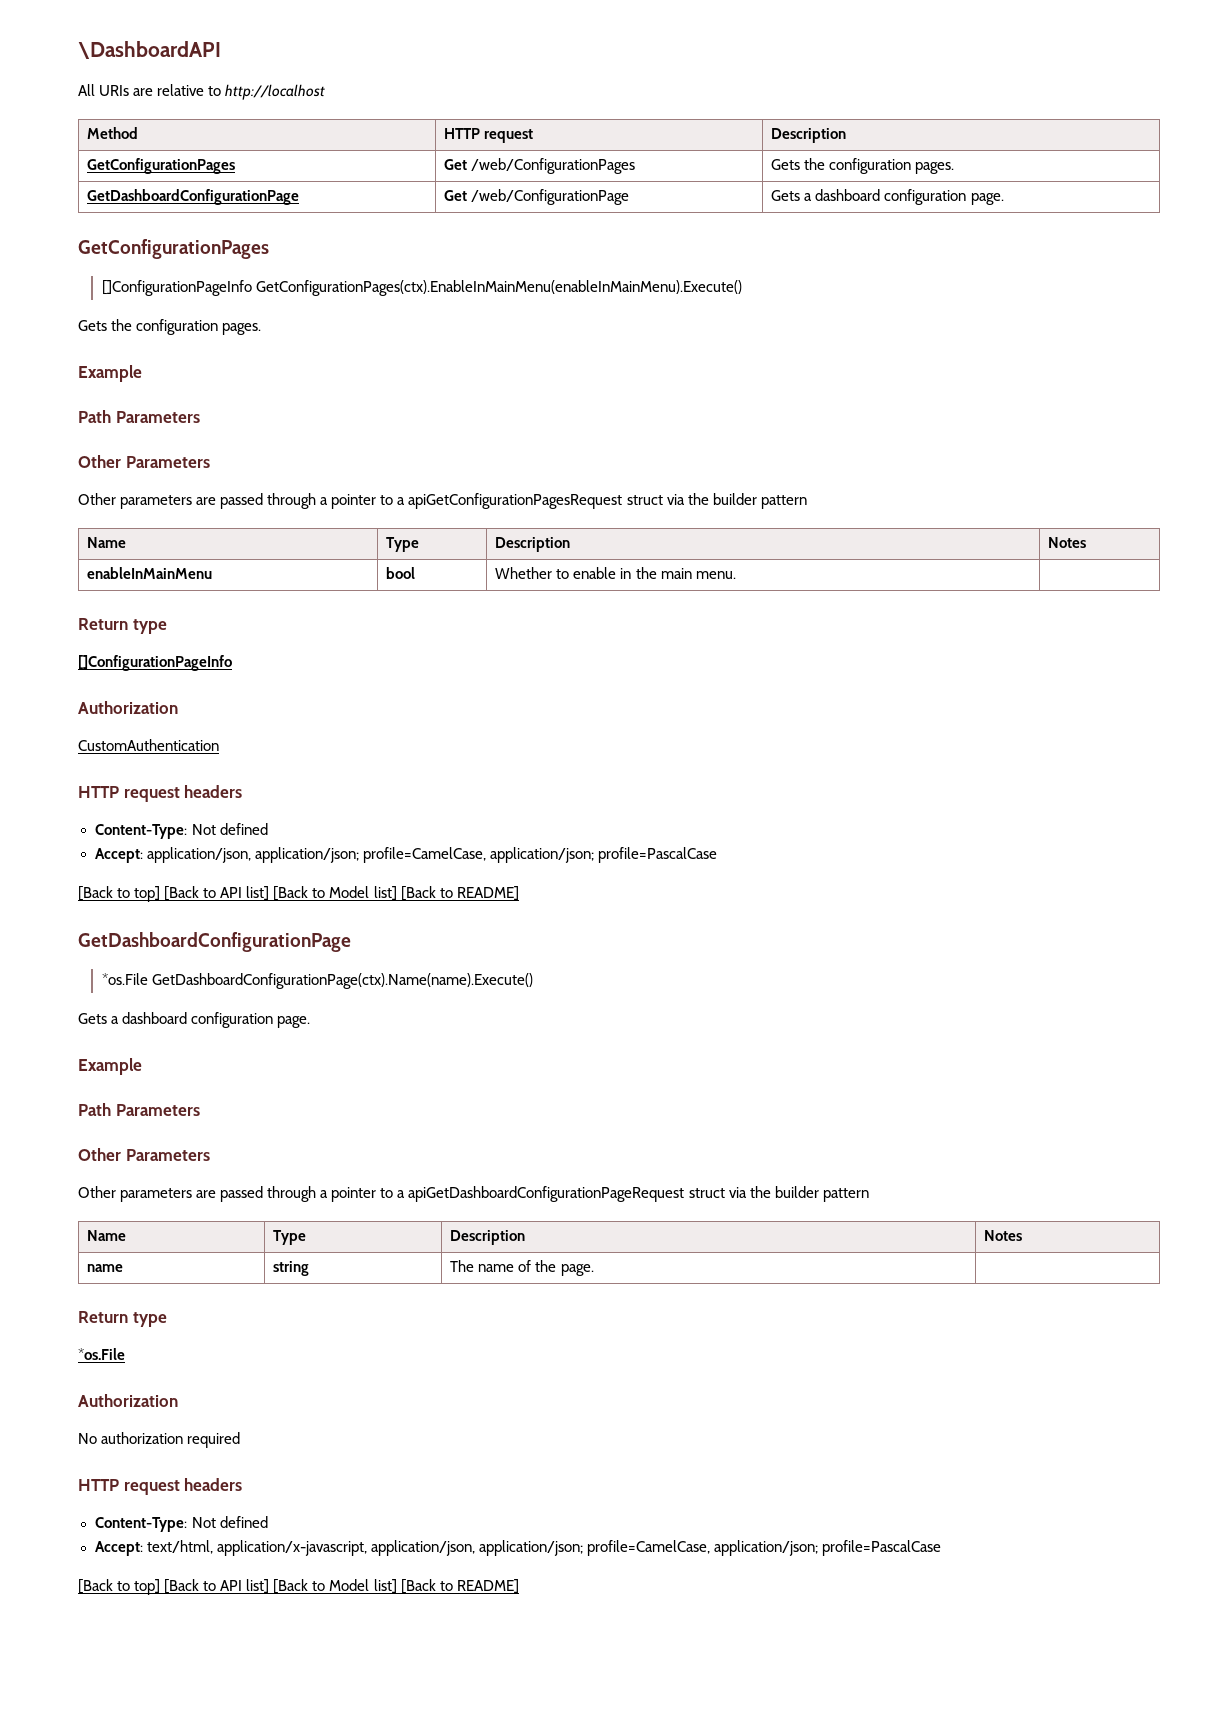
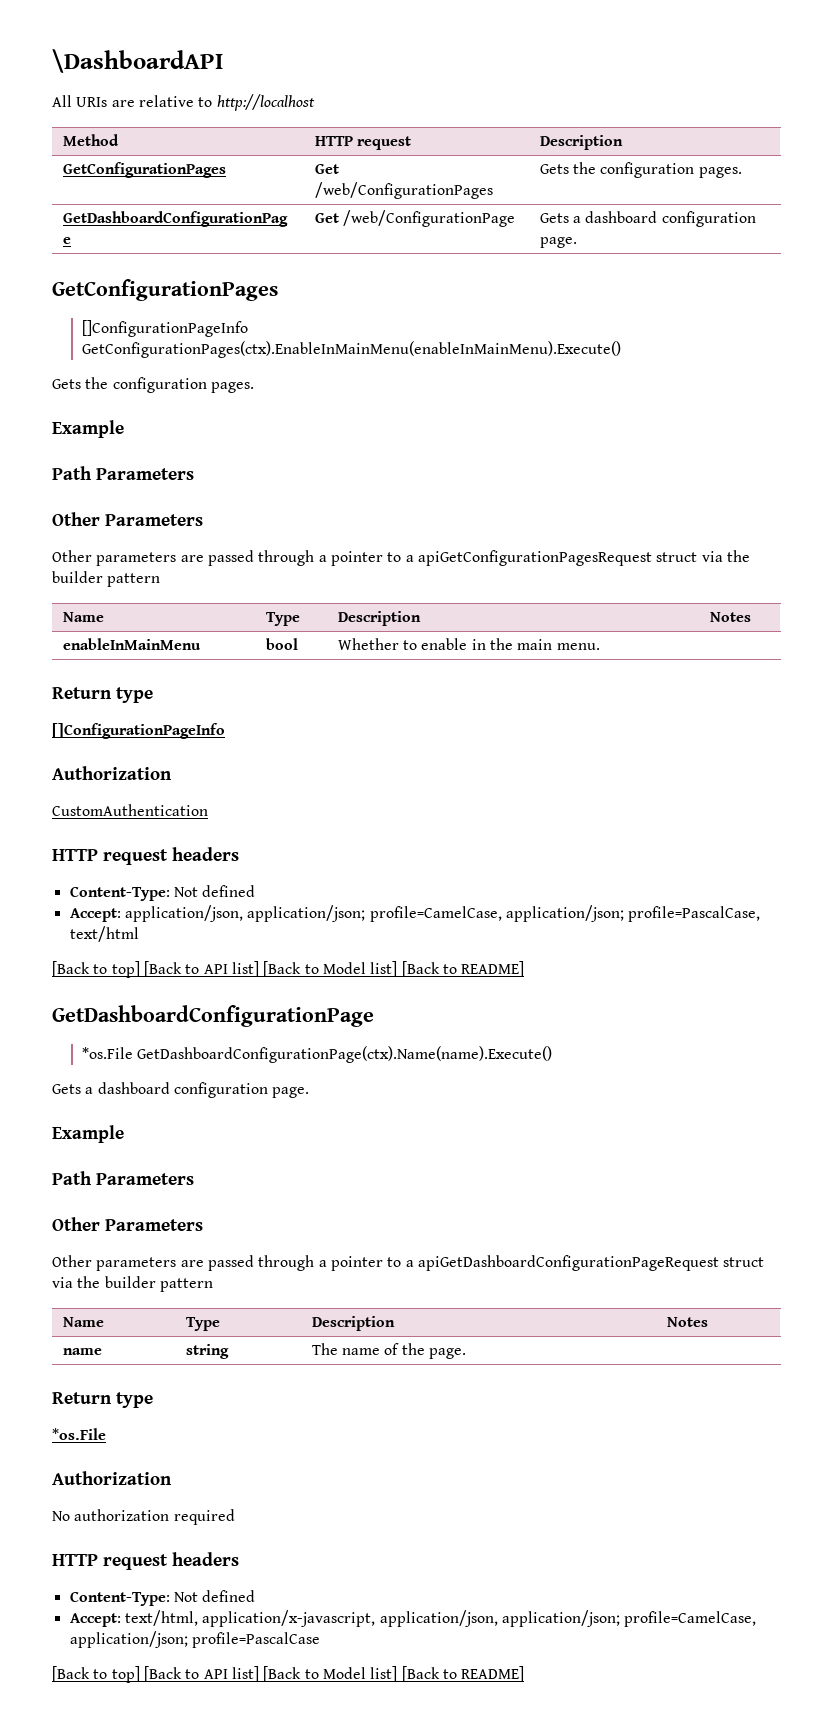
- Accept: application/json, application/json; profile=CamelCase, application/json; profile=PascalCase
+ Accept: application/json, application/json; profile=CamelCase, application/json; profile=PascalCase, text/html

